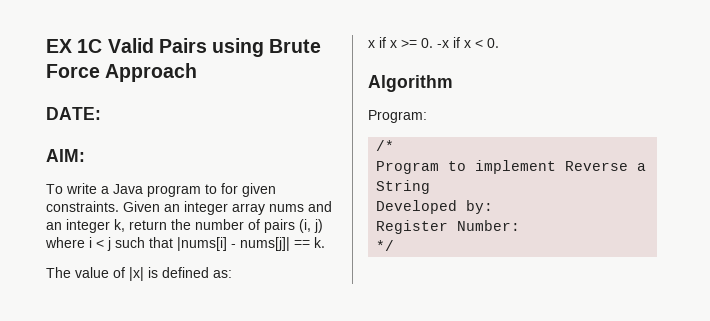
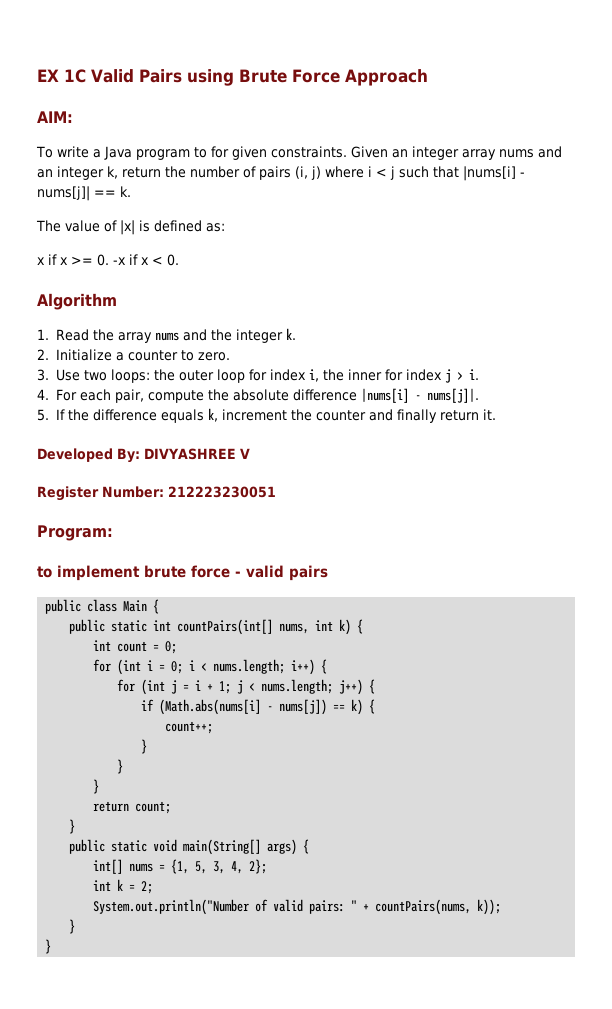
- DATE:
+ 1. Read the array nums and the integer k.
+ 2. Initialize a counter to zero.
+ 3. Use two loops: the outer loop for index i, the inner for index j > i.
+ 4. For each pair, compute the absolute difference |nums[i] - nums[j]|.
+ 5. If the difference equals k, increment the counter and finally return it.
+ Developed By: DIVYASHREE V
+ Register Number: 212223230051
  Program:
- /*
- Program to implement Reverse a String
- Developed by:
- Register Number:
- */
+ to implement brute force - valid pairs
+ public class Main {
+ public static int countPairs(int[] nums, int k) {
+ int count = 0;
+ for (int i = 0; i < nums.length; i++) {
+ for (int j = i + 1; j < nums.length; j++) {
+ if (Math.abs(nums[i] - nums[j]) == k) {
+ count++;
+ }
+ }
+ }
+ return count;
+ }
+ public static void main(String[] args) {
+ int[] nums = {1, 5, 3, 4, 2};
+ int k = 2;
+ System.out.println("Number of valid pairs: " + countPairs(nums, k));
+ }
+ }

